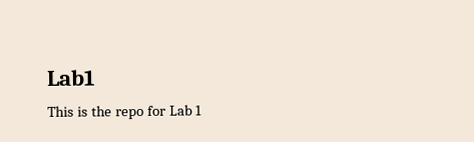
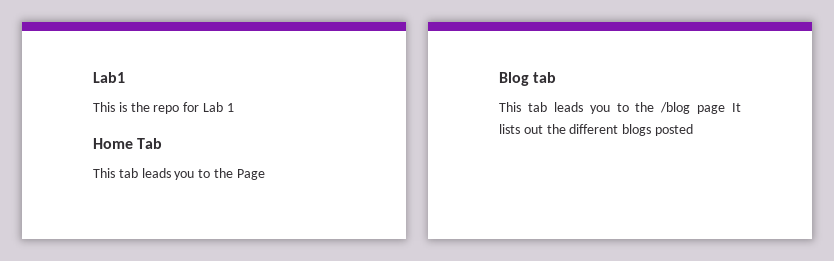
+ Home Tab
+ This tab leads you to the Page
+ Blog tab
+ This tab leads you to the /blog page It lists out the different blogs posted

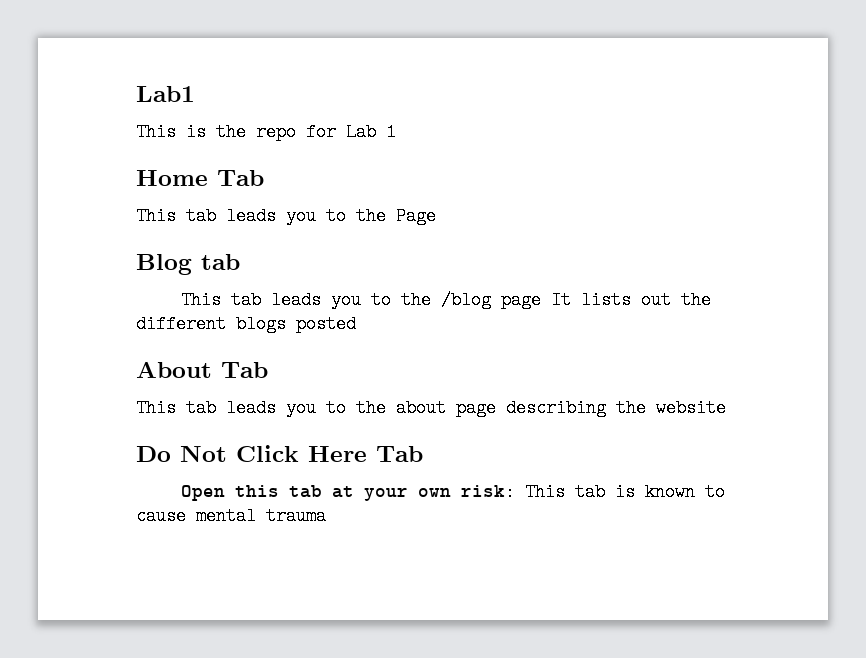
+ About Tab
+ This tab leads you to the about page describing the website
+ Do Not Click Here Tab
+ Open this tab at your own risk: This tab is known to cause mental trauma

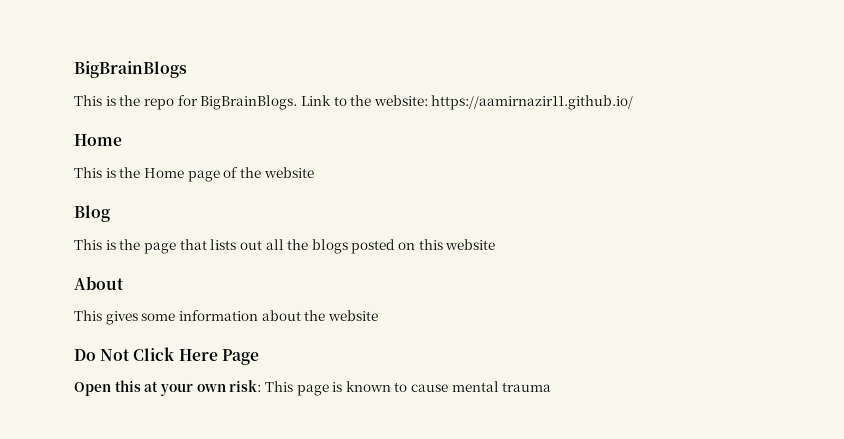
- Lab1
+ BigBrainBlogs
- This is the repo for Lab 1
- Home Tab
- This tab leads you to the Page
+ This is the repo for BigBrainBlogs. Link to the website: https://aamirnazir11.github.io/
+ Home
+ This is the Home page of the website
- Blog tab
- This tab leads you to the /blog page It lists out the different blogs posted
+ Blog
+ This is the page that lists out all the blogs posted on this website
- About Tab
- This tab leads you to the about page describing the website
+ About
+ This gives some information about the website
- Do Not Click Here Tab
+ Do Not Click Here Page
- Open this tab at your own risk: This tab is known to cause mental trauma
+ Open this at your own risk: This page is known to cause mental trauma

